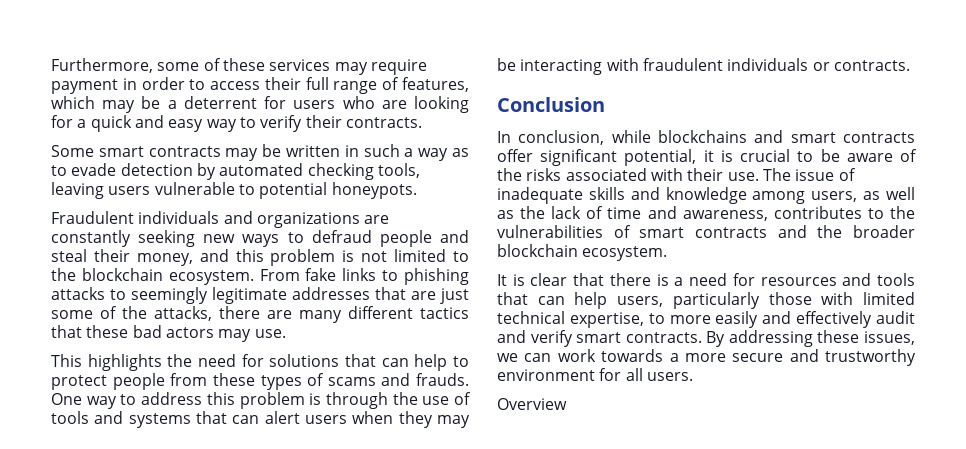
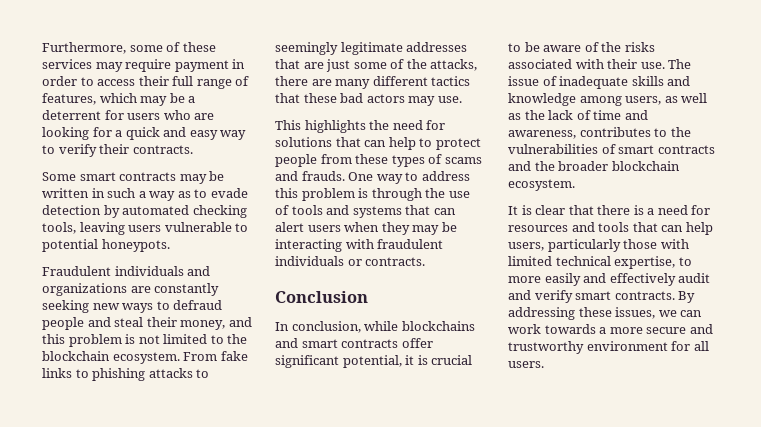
- Overview

